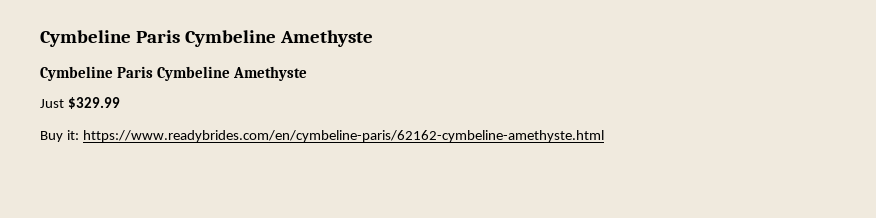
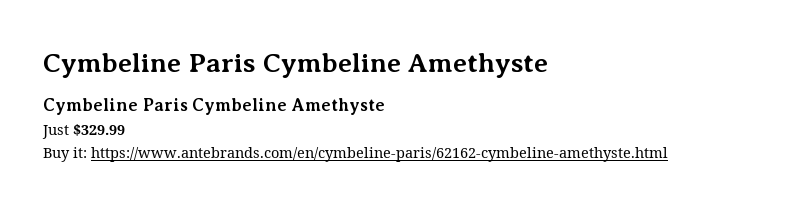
- Buy it: https://www.readybrides.com/en/cymbeline-paris/62162-cymbeline-amethyste.html
+ Buy it: https://www.antebrands.com/en/cymbeline-paris/62162-cymbeline-amethyste.html

